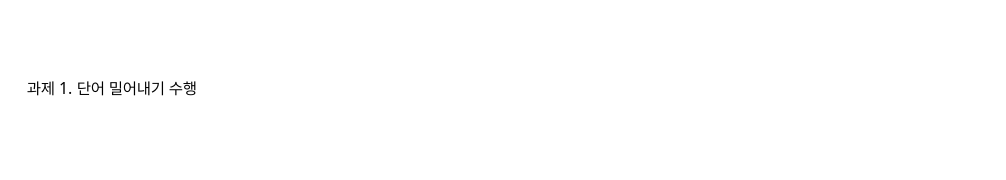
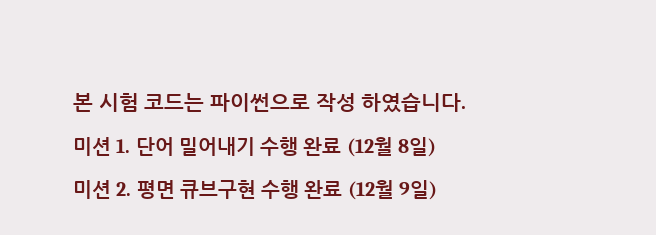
- 과제 1. 단어 밀어내기 수행
+ 본 시험 코드는 파이썬으로 작성 하였습니다.
+ 미션 1. 단어 밀어내기 수행 완료 (12월 8일)
+ 미션 2. 평면 큐브구현 수행 완료 (12월 9일)

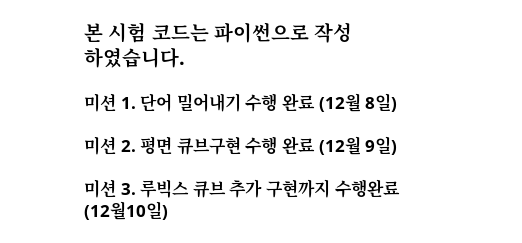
+ 미션 3. 루빅스 큐브 추가 구현까지 수행완료 (12월10일)

